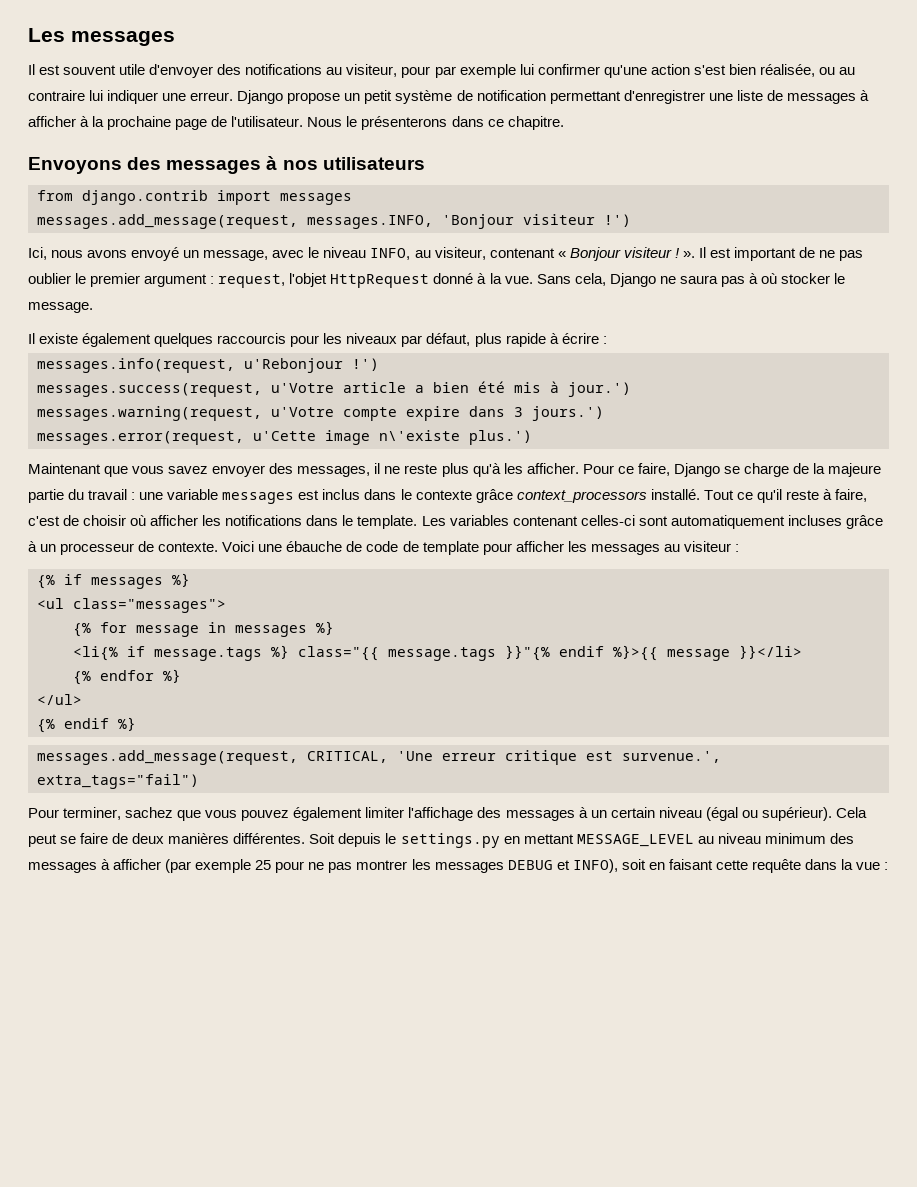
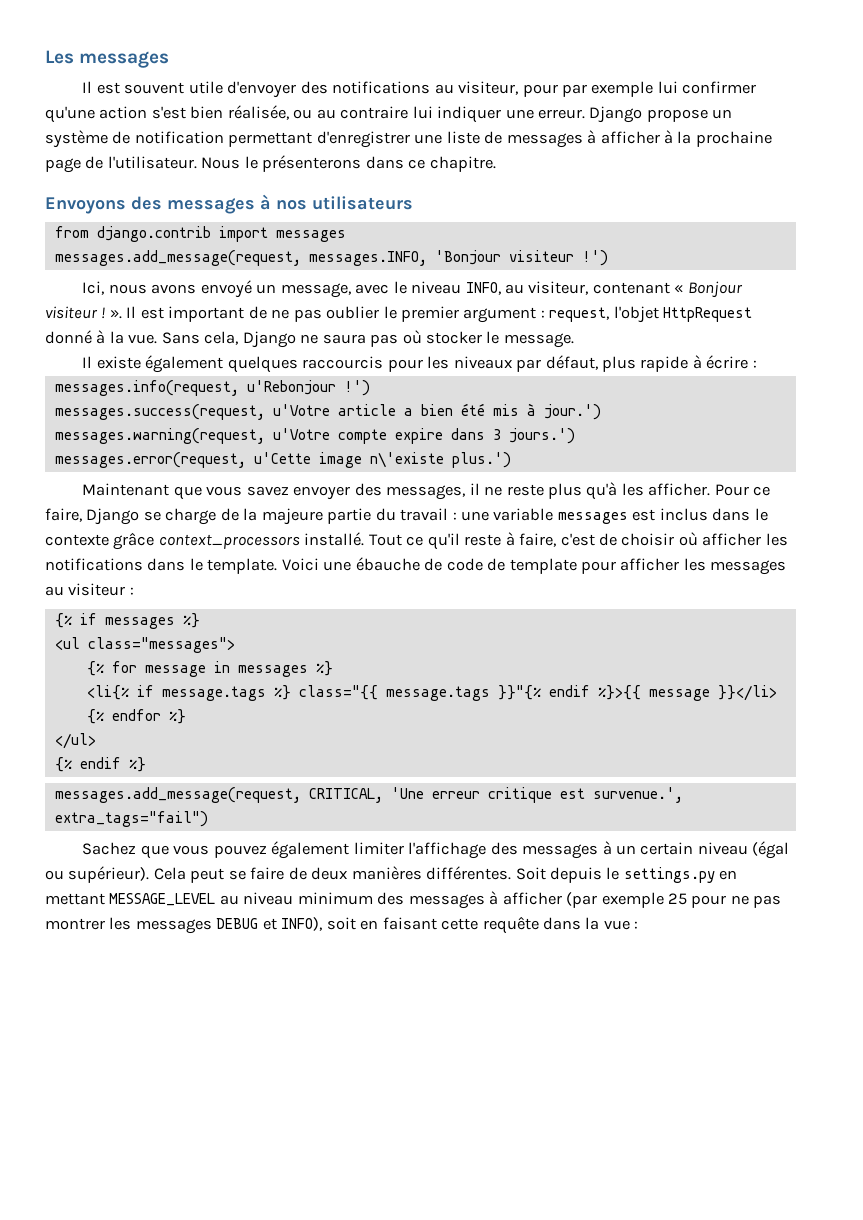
- Django propose un petit système de notification permettant d'enregistrer une liste de messages à afficher à la prochaine page de l'utilisateur.
+ Django propose un système de notification permettant d'enregistrer une liste de messages à afficher à la prochaine page de l'utilisateur.
- Sans cela, Django ne saura pas à où stocker le message.
+ Sans cela, Django ne saura pas où stocker le message.
- Les variables contenant celles-ci sont automatiquement incluses grâce à un processeur de contexte.
- Pour terminer, sachez que vous pouvez également limiter l'affichage des messages à un certain niveau (égal ou supérieur).
+ Sachez que vous pouvez également limiter l'affichage des messages à un certain niveau (égal ou supérieur).

